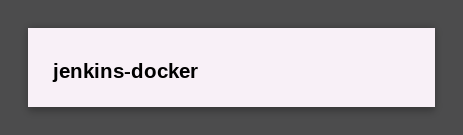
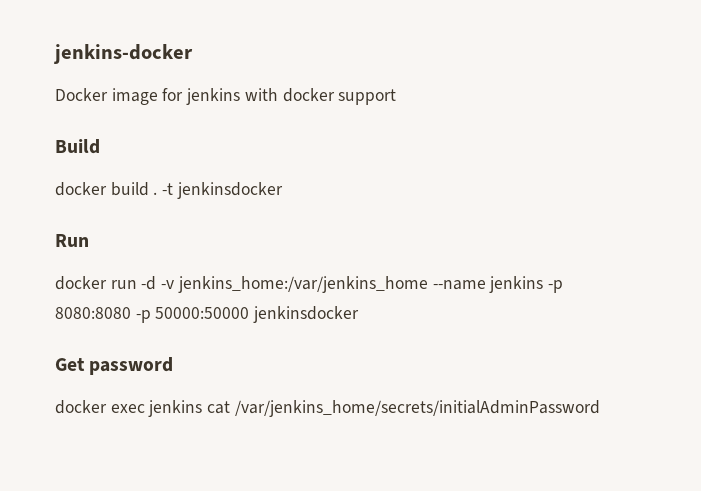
+ Docker image for jenkins with docker support
+ Build
+ docker build . -t jenkinsdocker
+ Run
+ docker run -d -v jenkins_home:/var/jenkins_home --name jenkins -p 8080:8080 -p 50000:50000 jenkinsdocker
+ Get password
+ docker exec jenkins cat /var/jenkins_home/secrets/initialAdminPassword

